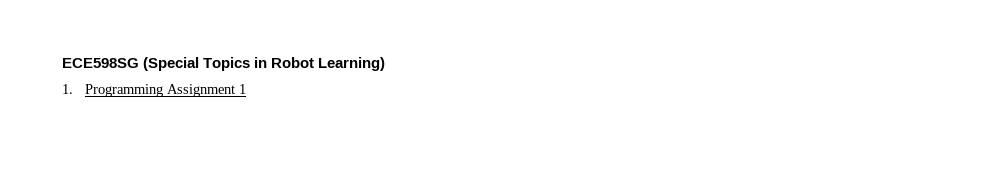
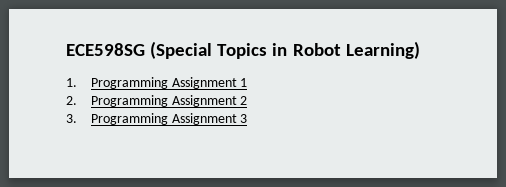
+ 2. Programming Assignment 2
+ 3. Programming Assignment 3

